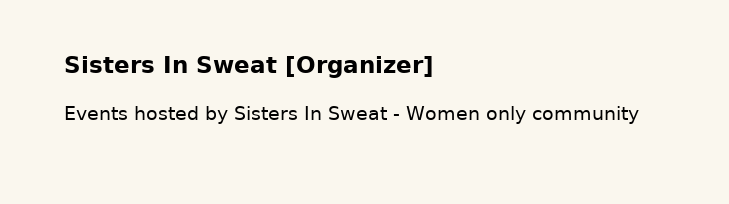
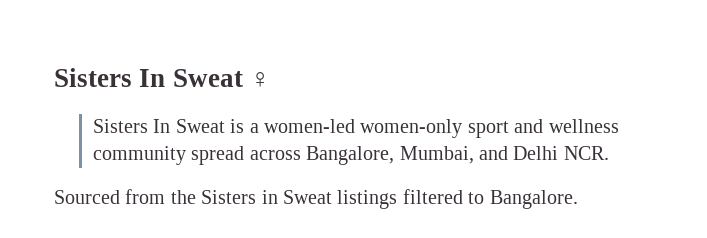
- Sisters In Sweat [Organizer]
- Events hosted by Sisters In Sweat - Women only community
+ Sisters In Sweat ♀
+ Sisters In Sweat is a women-led women-only sport and wellness community spread across Bangalore, Mumbai, and Delhi NCR.
+ Sourced from the Sisters in Sweat listings filtered to Bangalore.

